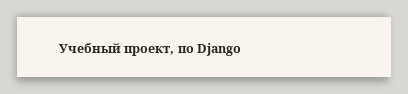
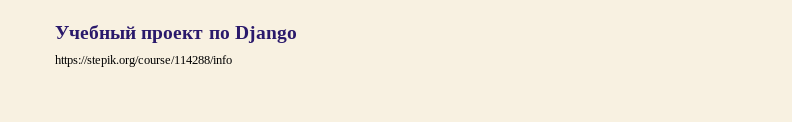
- Учебный проект, по Django
+ Учебный проект по Django
+ https://stepik.org/course/114288/info

